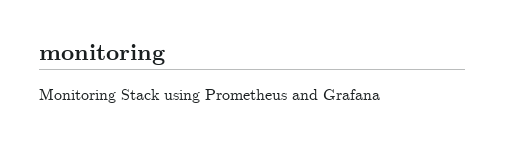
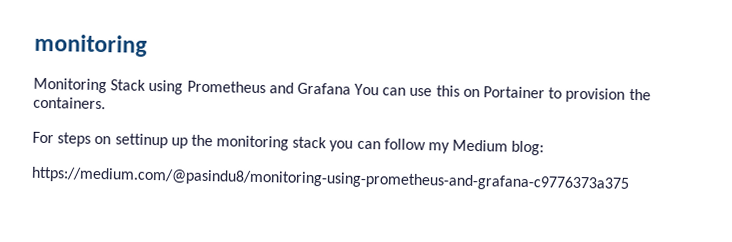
- Monitoring Stack using Prometheus and Grafana
+ Monitoring Stack using Prometheus and Grafana You can use this on Portainer to provision the containers.
+ For steps on settinup up the monitoring stack you can follow my Medium blog:
+ https://medium.com/@pasindu8/monitoring-using-prometheus-and-grafana-c9776373a375

